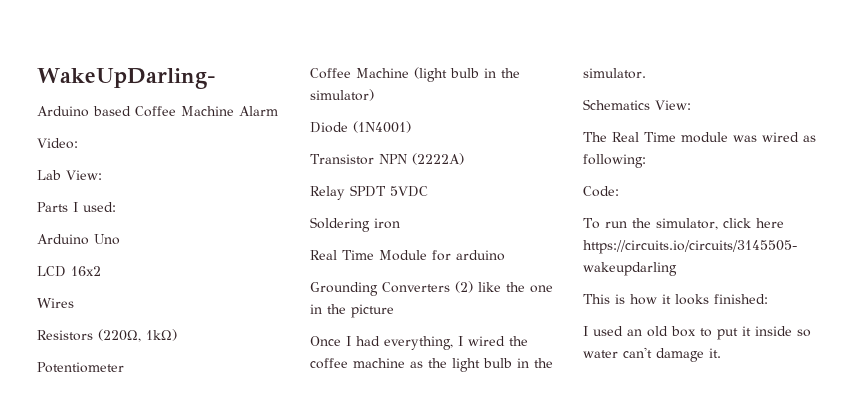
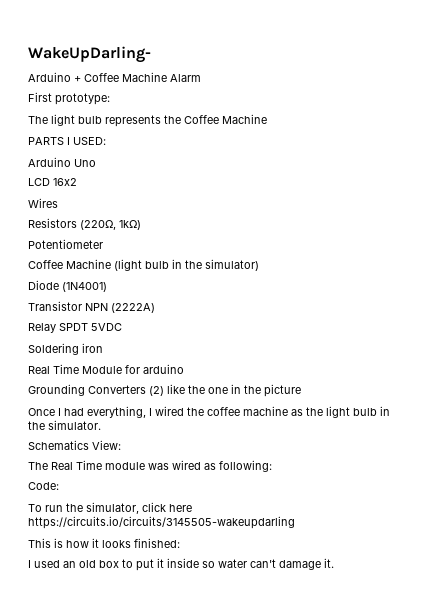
- Arduino based Coffee Machine Alarm
+ Arduino + Coffee Machine Alarm
- Video:
- Lab View:
- Parts I used:
+ First prototype:
+ The light bulb represents the Coffee Machine
+ PARTS I USED:

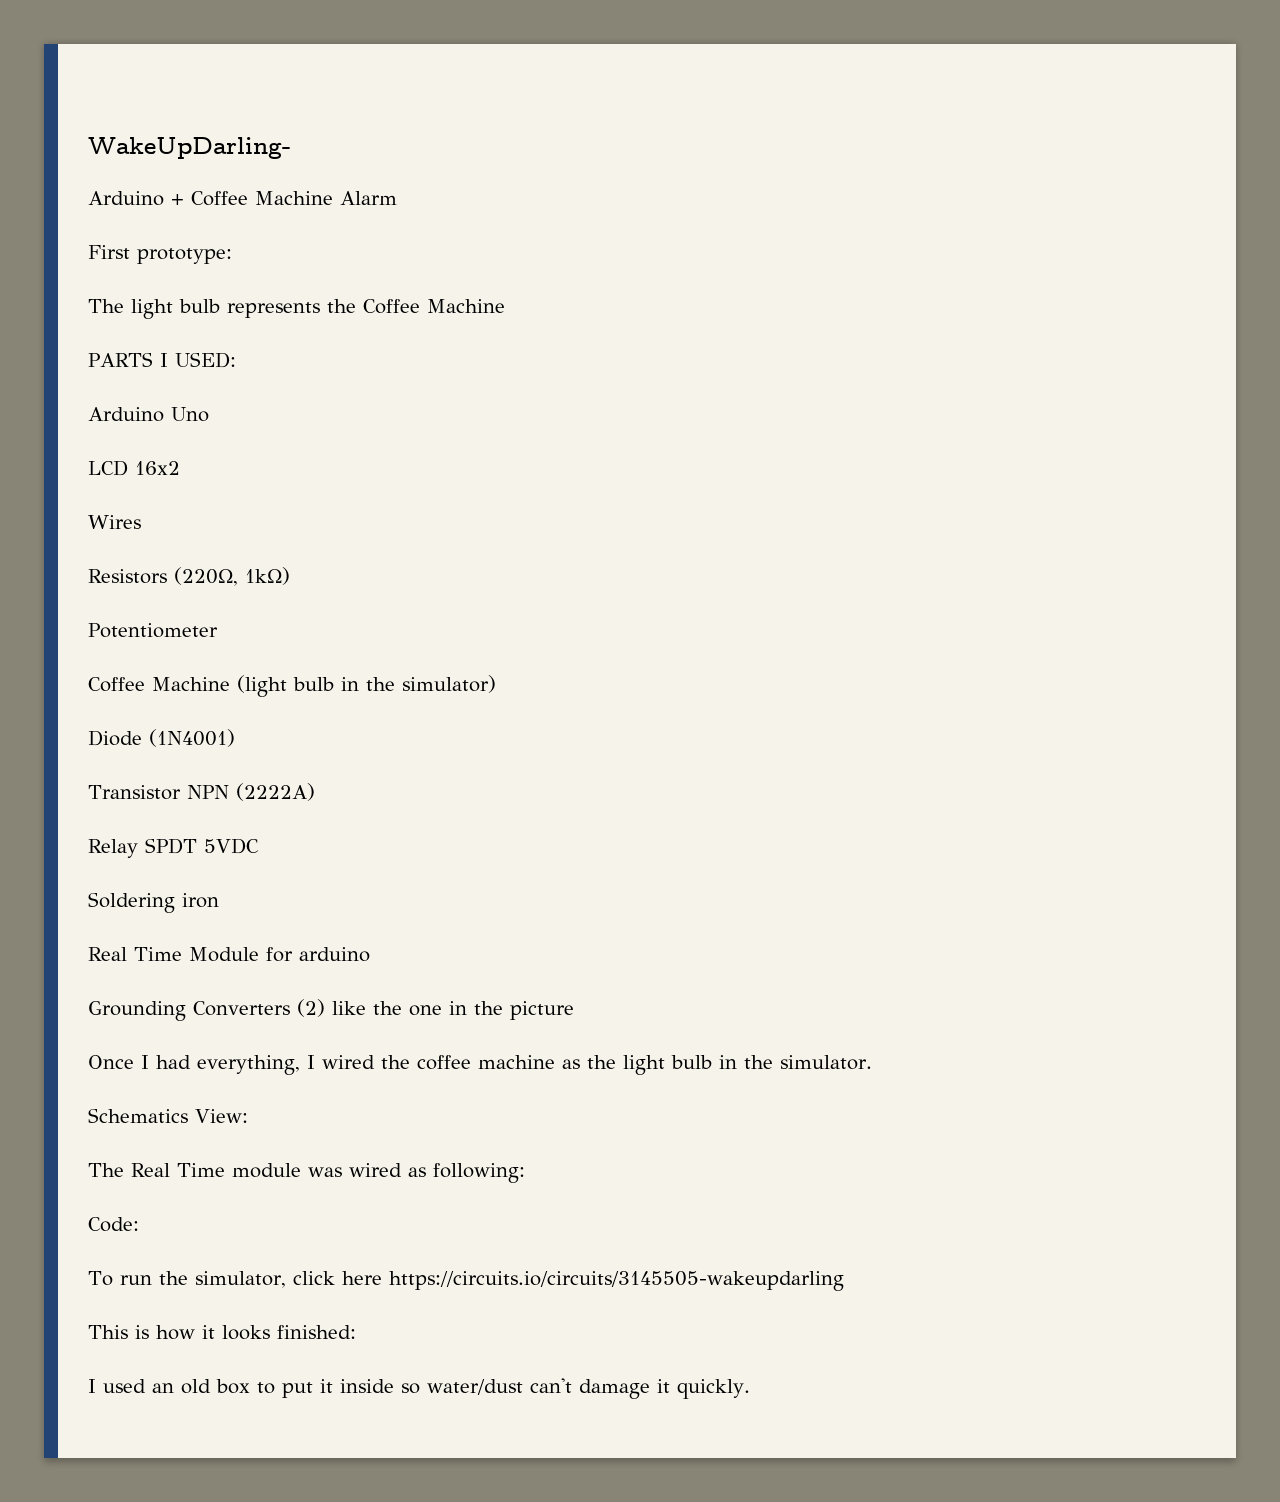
- I used an old box to put it inside so water can't damage it.
+ I used an old box to put it inside so water/dust can't damage it quickly.

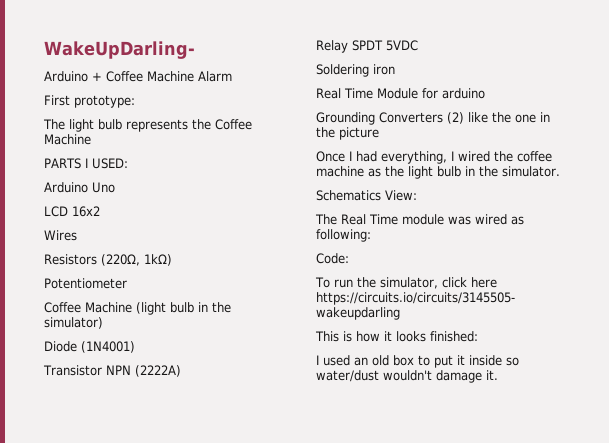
- I used an old box to put it inside so water/dust can't damage it quickly.
+ I used an old box to put it inside so water/dust wouldn't damage it.

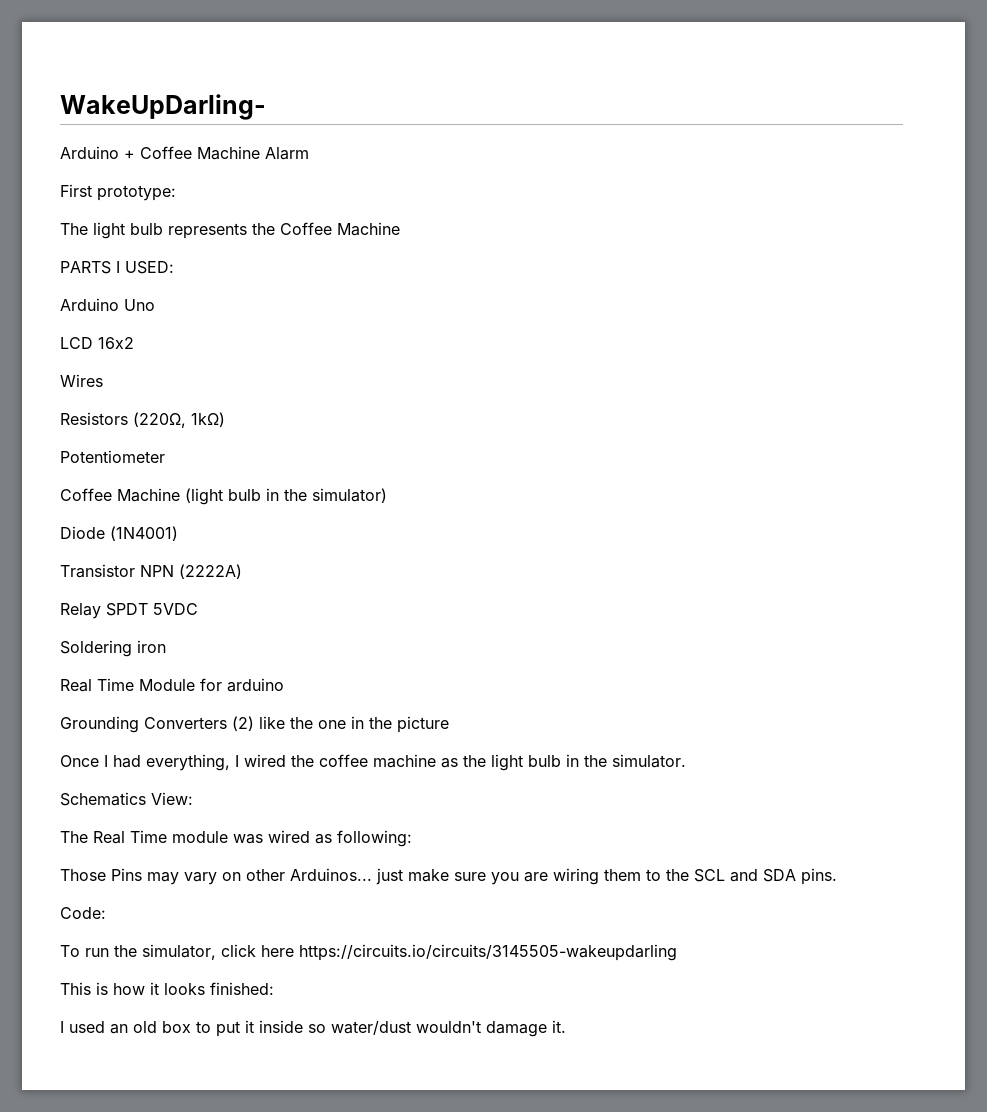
+ Those Pins may vary on other Arduinos... just make sure you are wiring them to the SCL and SDA pins.

